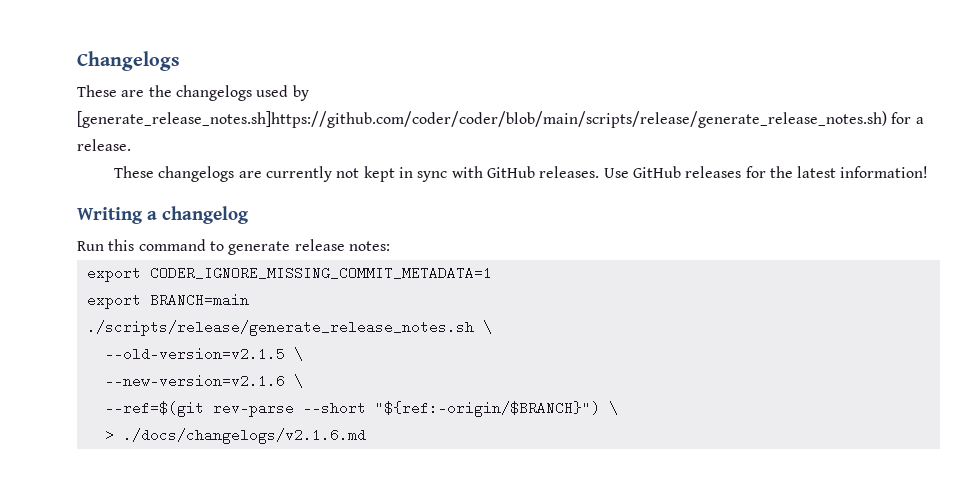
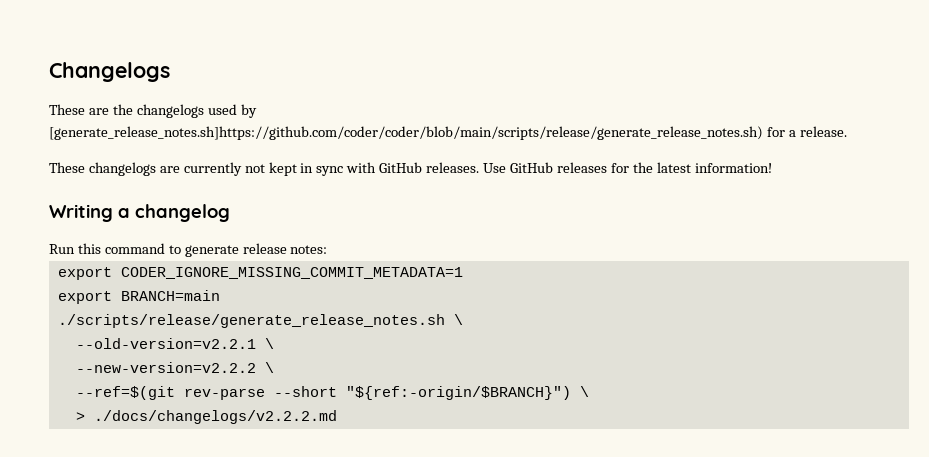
- --old-version=v2.1.5 \
- --new-version=v2.1.6 \
+ --old-version=v2.2.1 \
+ --new-version=v2.2.2 \
- > ./docs/changelogs/v2.1.6.md
+ > ./docs/changelogs/v2.2.2.md

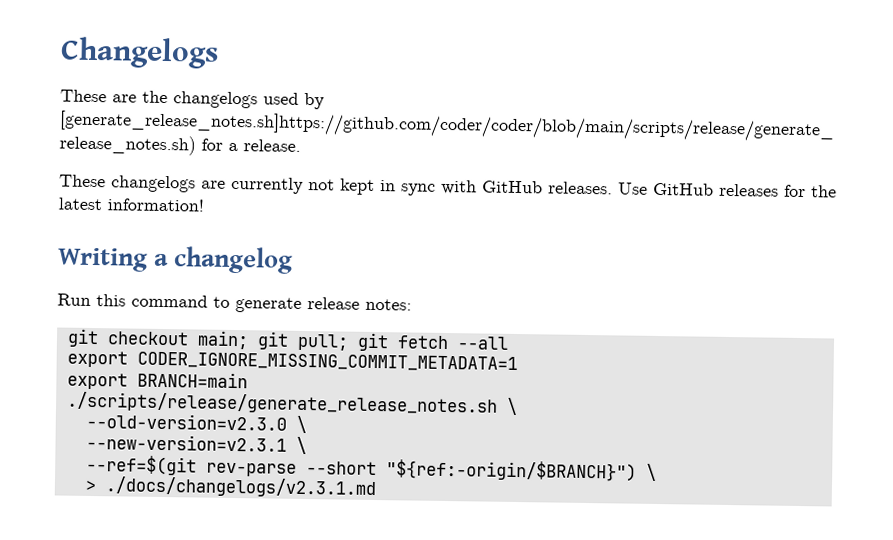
+ git checkout main; git pull; git fetch --all
- --old-version=v2.2.1 \
- --new-version=v2.2.2 \
+ --old-version=v2.3.0 \
+ --new-version=v2.3.1 \
- > ./docs/changelogs/v2.2.2.md
+ > ./docs/changelogs/v2.3.1.md

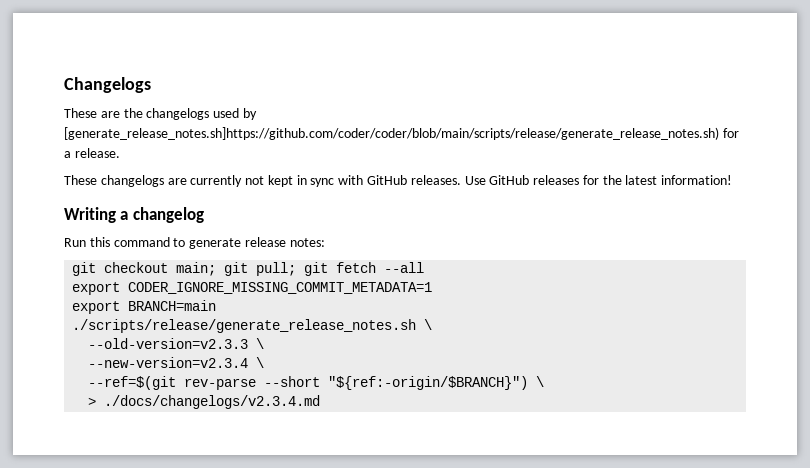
- --old-version=v2.3.0 \
- --new-version=v2.3.1 \
+ --old-version=v2.3.3 \
+ --new-version=v2.3.4 \
- > ./docs/changelogs/v2.3.1.md
+ > ./docs/changelogs/v2.3.4.md

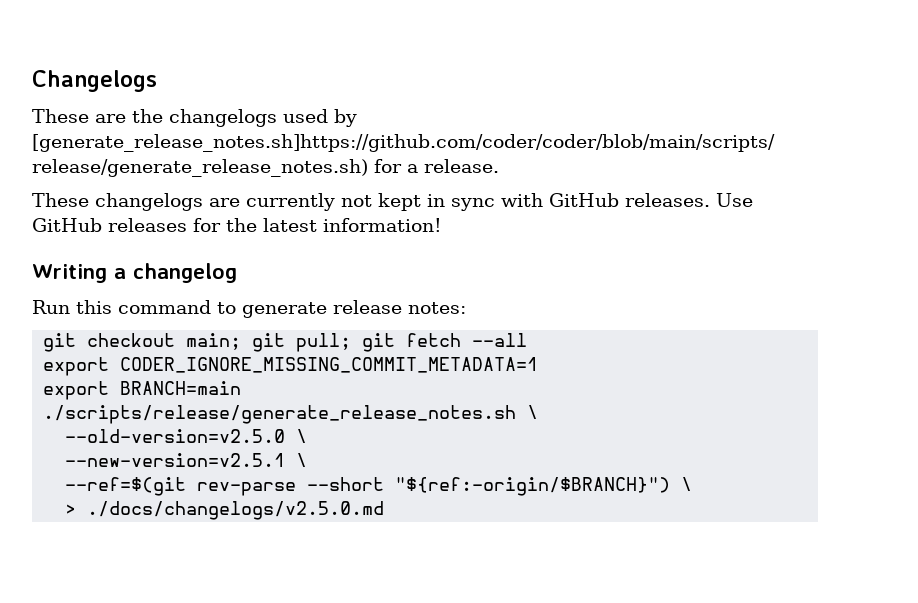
- --old-version=v2.3.3 \
- --new-version=v2.3.4 \
+ --old-version=v2.5.0 \
+ --new-version=v2.5.1 \
- > ./docs/changelogs/v2.3.4.md
+ > ./docs/changelogs/v2.5.0.md

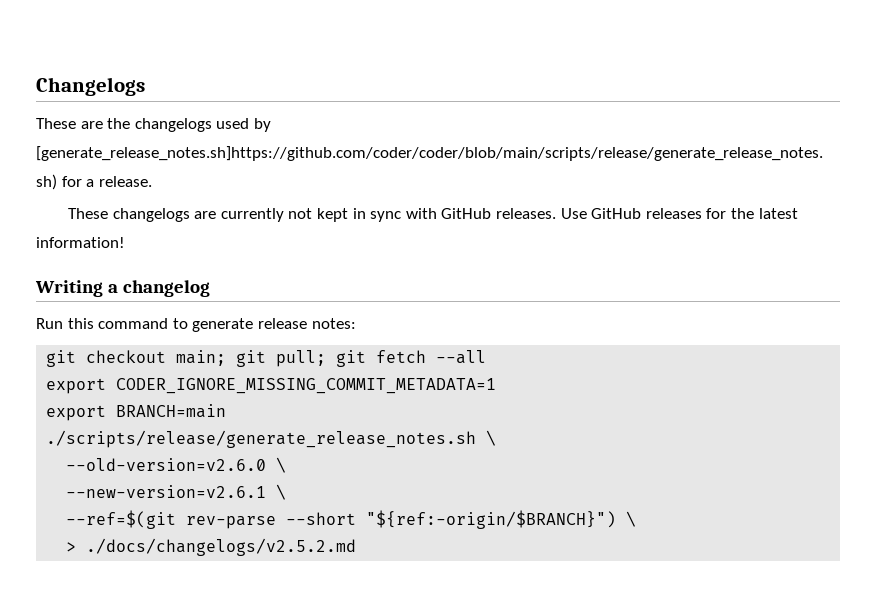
- --old-version=v2.5.0 \
- --new-version=v2.5.1 \
+ --old-version=v2.6.0 \
+ --new-version=v2.6.1 \
- > ./docs/changelogs/v2.5.0.md
+ > ./docs/changelogs/v2.5.2.md

